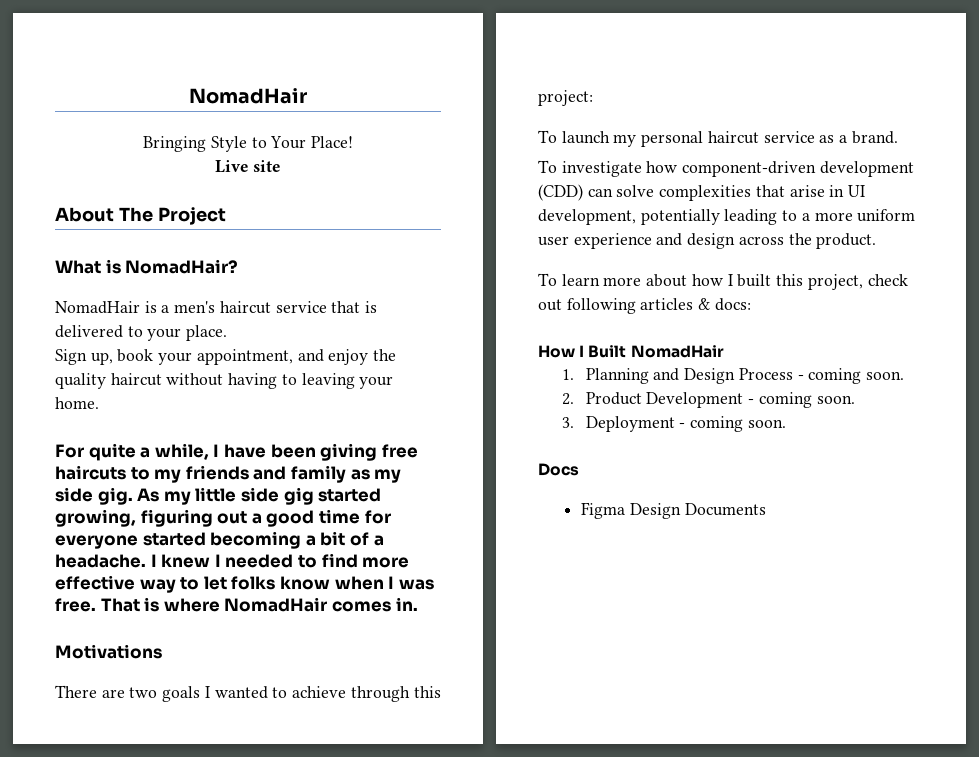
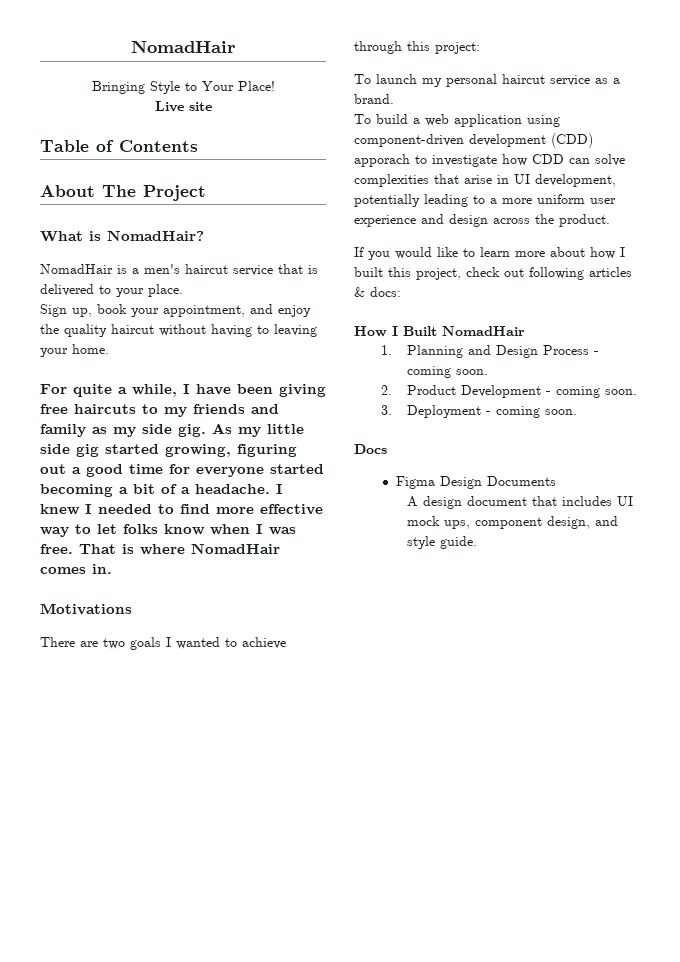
+ Table of Contents
- To investigate how component-driven development (CDD) can solve complexities that arise in UI development, potentially leading to a more uniform user experience and design across the product.
+ To build a web application using component-driven development (CDD) apporach to investigate how CDD can solve complexities that arise in UI development, potentially leading to a more uniform user experience and design across the product.
- To learn more about how I built this project, check out following articles & docs:
+ If you would like to learn more about how I built this project, check out following articles & docs:
+ A design document that includes UI mock ups, component design, and style guide.

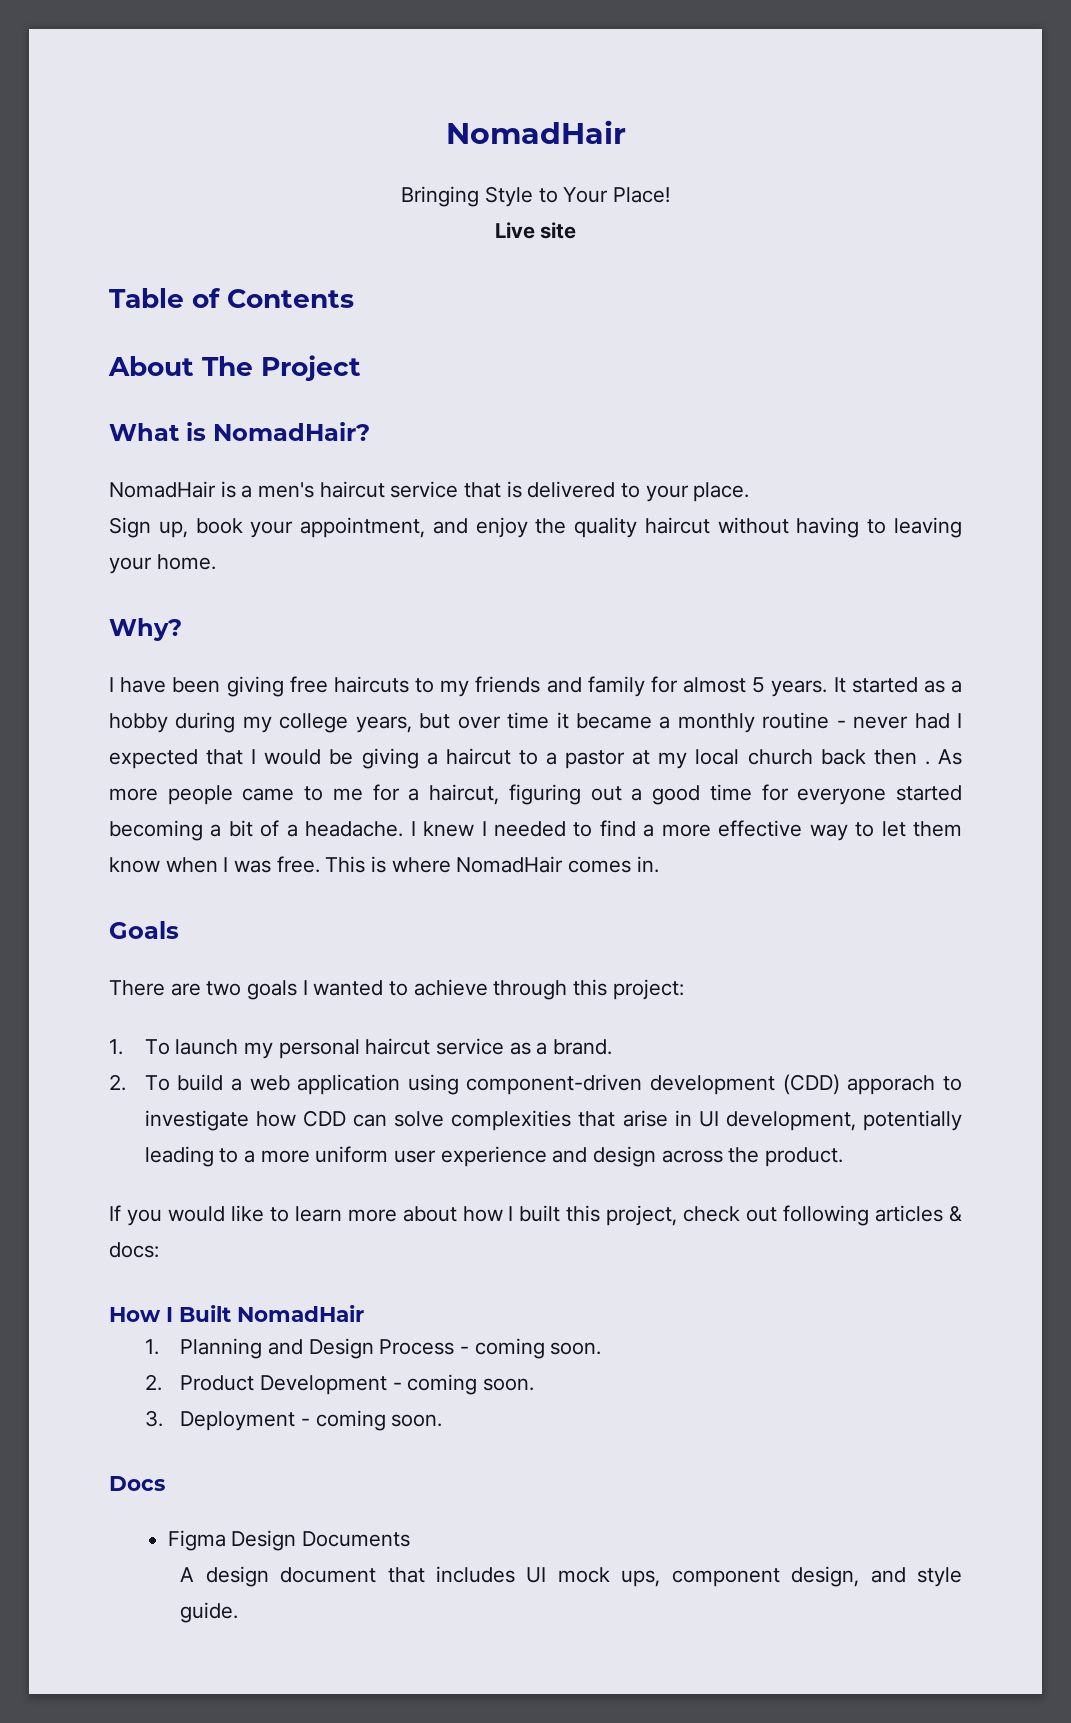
- For quite a while, I have been giving free haircuts to my friends and family as my side gig. As my little side gig started growing, figuring out a good time for everyone started becoming a bit of a headache.
+ Why?
+ I have been giving free haircuts to my friends and family for almost 5 years. It started as a hobby during my college years, but over time it became a monthly routine - never had I expected that I would be giving a haircut to a pastor at my local church back then . As more people came to me for a haircut, figuring out a good time for everyone started becoming a bit of a headache.
- I knew I needed to find more effective way to let folks know when I was free.
+ I knew I needed to find a more effective way to let them know when I was free.
- That is where NomadHair comes in.
+ This is where NomadHair comes in.
- Motivations
+ Goals
- To launch my personal haircut service as a brand.
+ 1. To launch my personal haircut service as a brand.
- To build a web application using component-driven development (CDD) apporach to investigate how CDD can solve complexities that arise in UI development, potentially leading to a more uniform user experience and design across the product.
+ 2. To build a web application using component-driven development (CDD) apporach to investigate how CDD can solve complexities that arise in UI development, potentially leading to a more uniform user experience and design across the product.

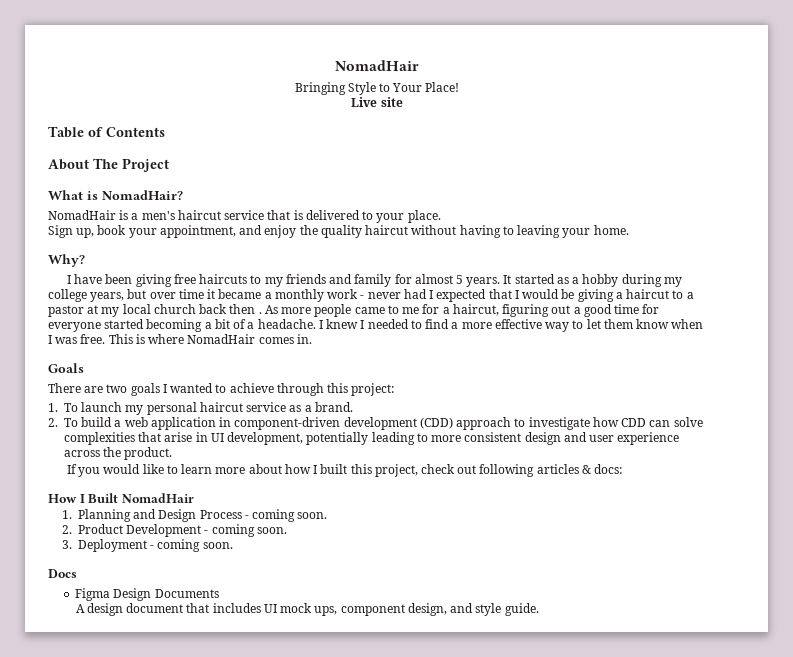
- It started as a hobby during my college years, but over time it became a monthly routine - never had I expected that I would be giving a haircut to a pastor at my local church back then .
+ It started as a hobby during my college years, but over time it became a monthly work - never had I expected that I would be giving a haircut to a pastor at my local church back then .
- 2. To build a web application using component-driven development (CDD) apporach to investigate how CDD can solve complexities that arise in UI development, potentially leading to a more uniform user experience and design across the product.
+ 2. To build a web application in component-driven development (CDD) approach to investigate how CDD can solve complexities that arise in UI development, potentially leading to more consistent design and user experience across the product.

